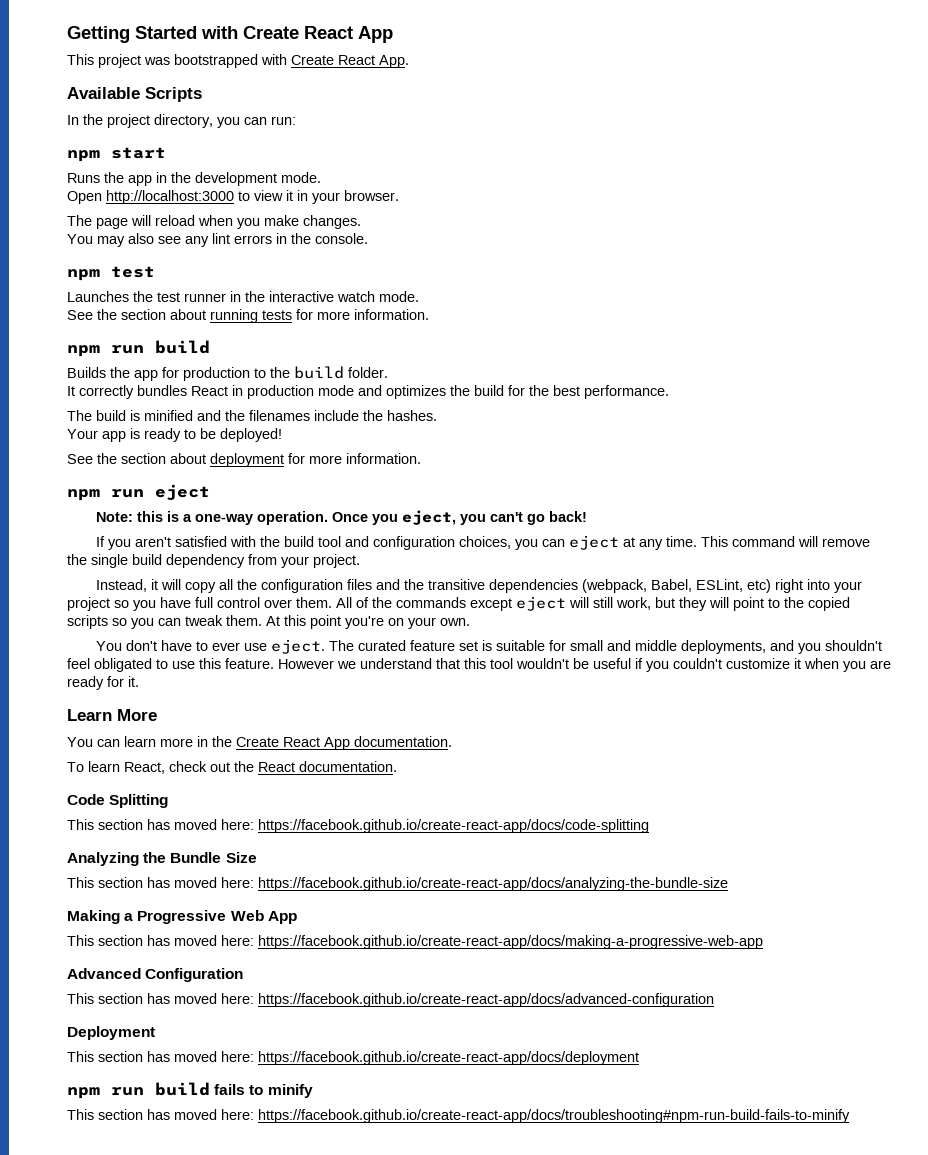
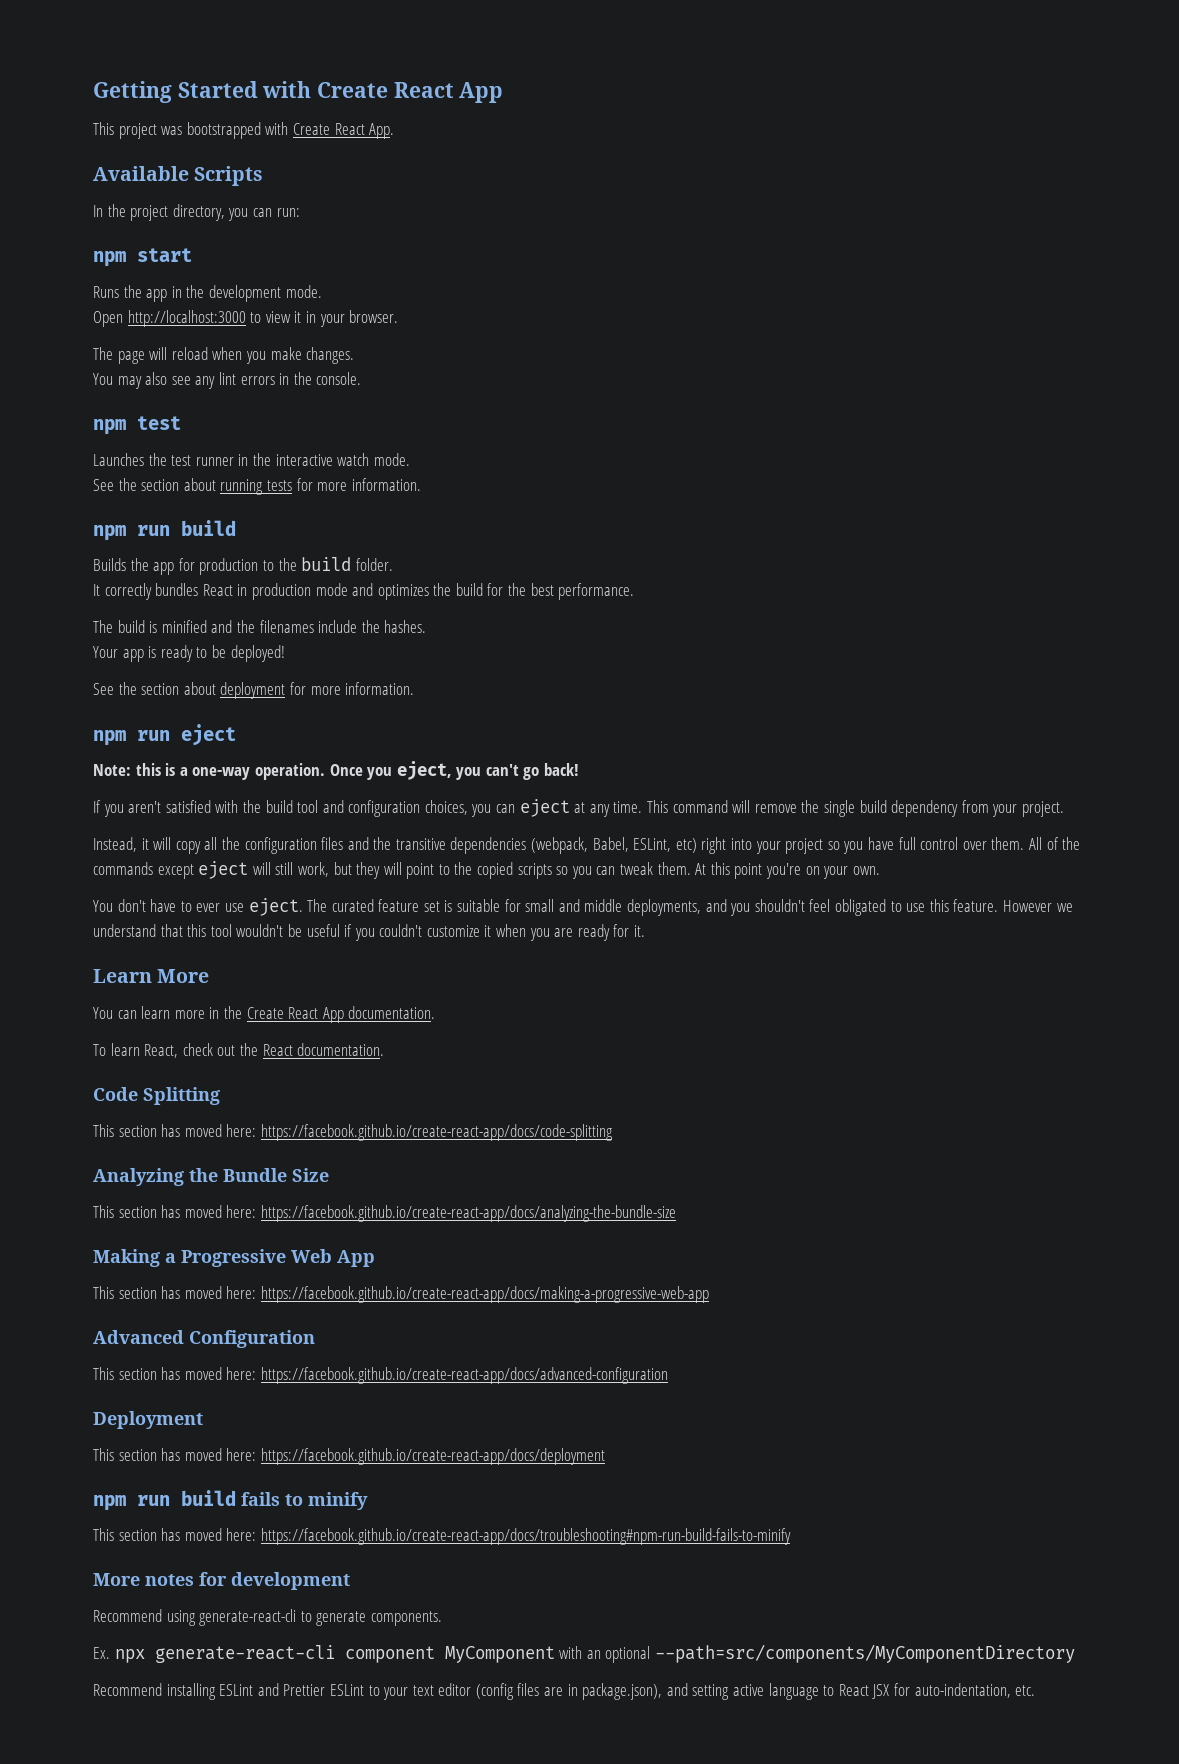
+ More notes for development
+ Recommend using generate-react-cli to generate components.
+ Ex. npx generate-react-cli component MyComponent with an optional --path=src/components/MyComponentDirectory
+ Recommend installing ESLint and Prettier ESLint to your text editor (config files are in package.json), and setting active language to React JSX for auto-indentation, etc.

